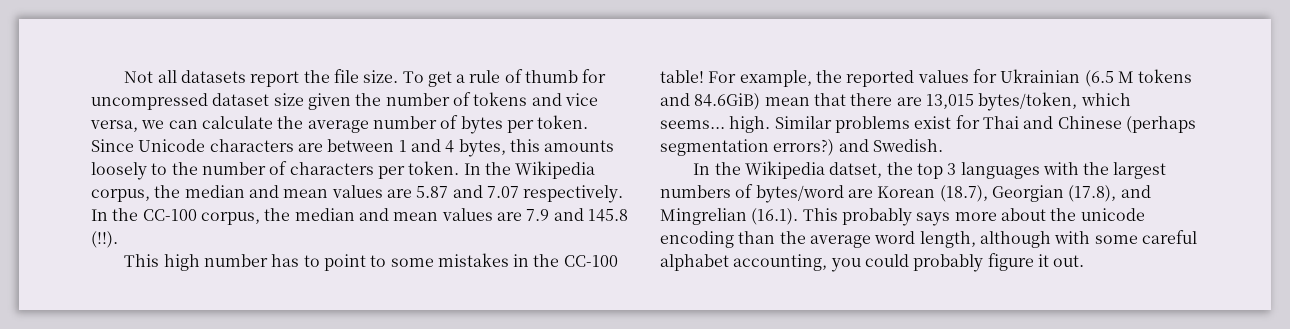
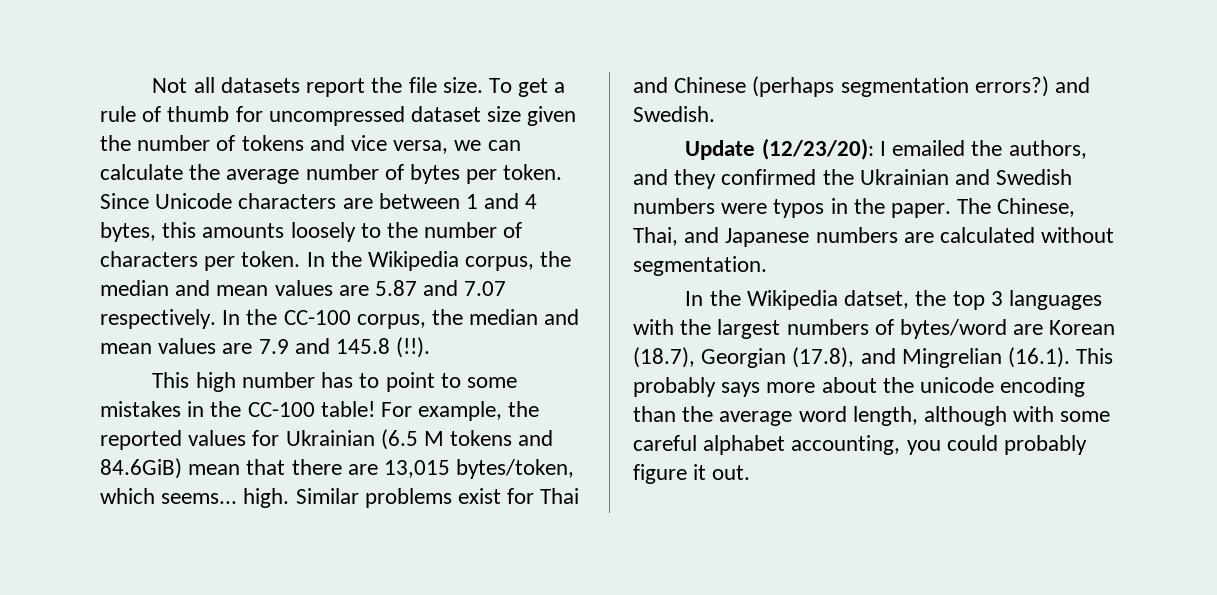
+ Update (12/23/20): I emailed the authors, and they confirmed the Ukrainian and Swedish numbers were typos in the paper. The Chinese, Thai, and Japanese numbers are calculated without segmentation.

